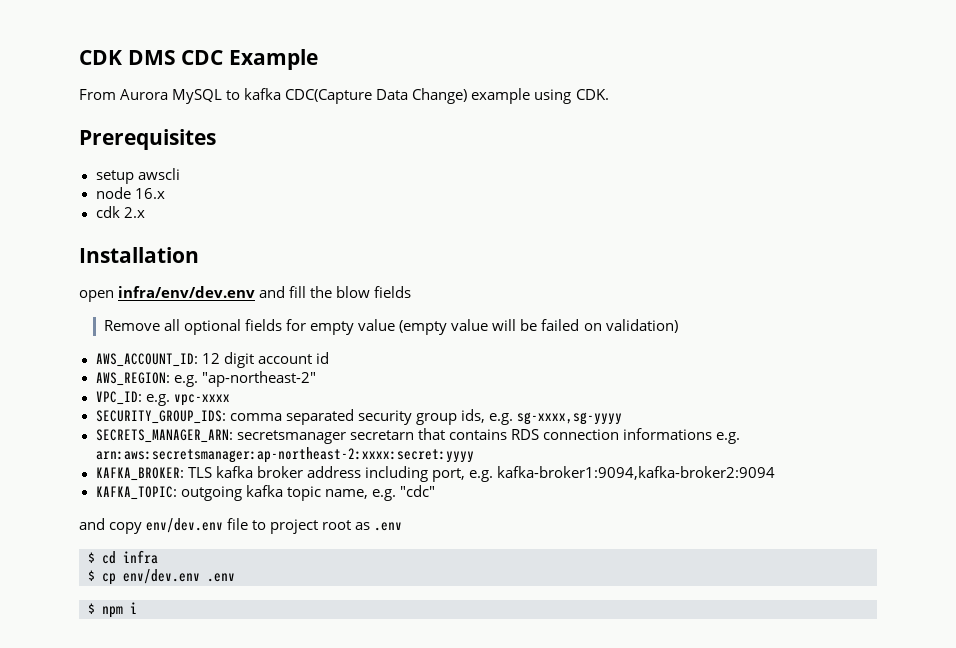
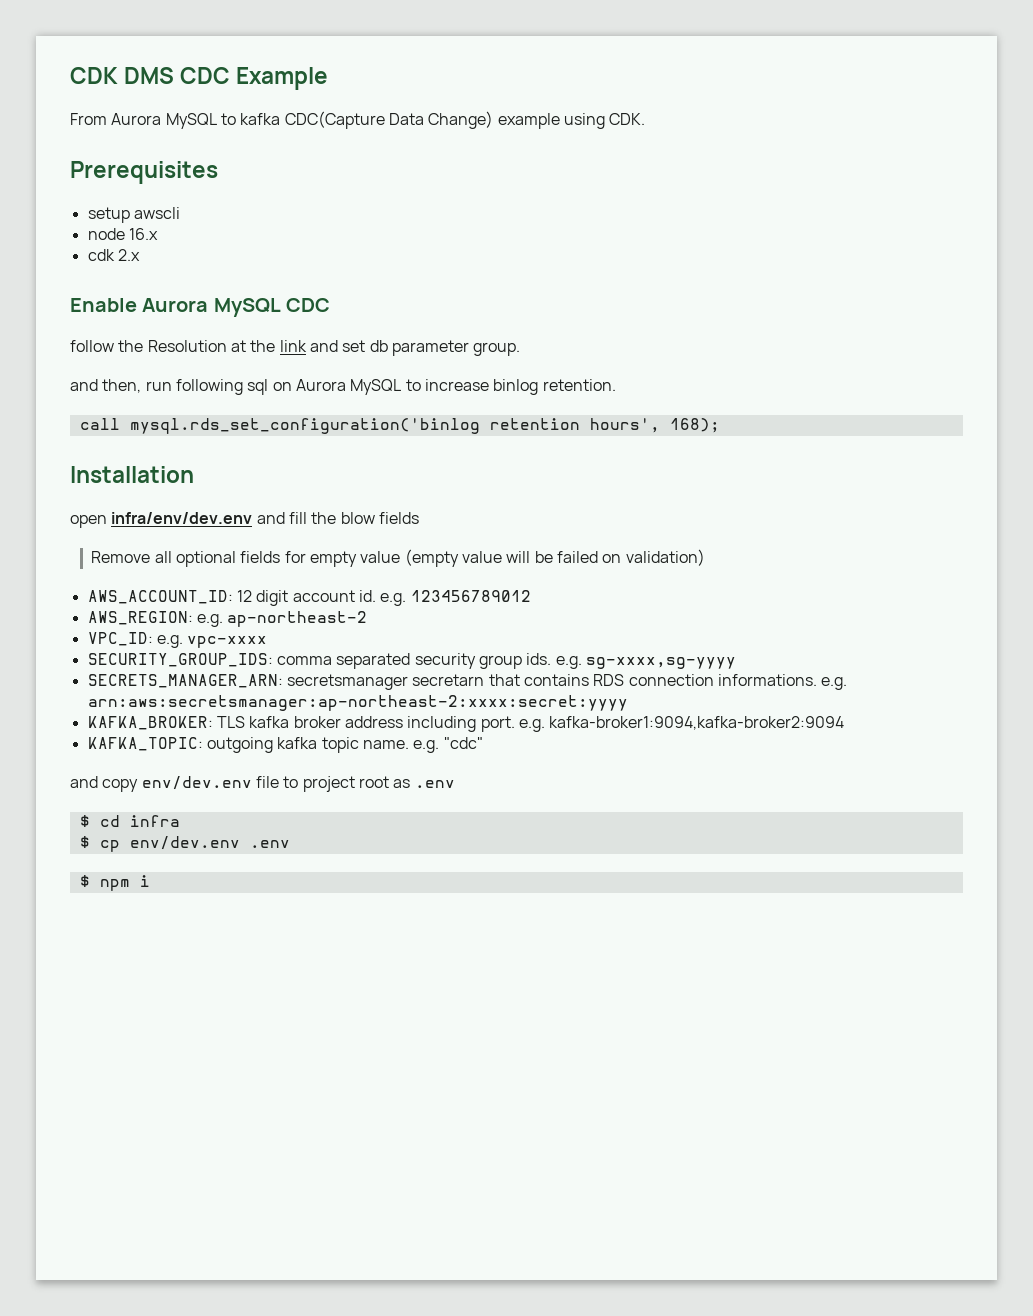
+ Enable Aurora MySQL CDC
+ follow the Resolution at the link and set db parameter group.
+ and then, run following sql on Aurora MySQL to increase binlog retention.
+ call mysql.rds_set_configuration('binlog retention hours', 168);
- AWS_ACCOUNT_ID: 12 digit account id
+ AWS_ACCOUNT_ID: 12 digit account id. e.g. 123456789012
- AWS_REGION: e.g. "ap-northeast-2"
+ AWS_REGION: e.g. ap-northeast-2
- SECURITY_GROUP_IDS: comma separated security group ids, e.g. sg-xxxx,sg-yyyy
+ SECURITY_GROUP_IDS: comma separated security group ids. e.g. sg-xxxx,sg-yyyy
- SECRETS_MANAGER_ARN: secretsmanager secretarn that contains RDS connection informations e.g. arn:aws:secretsmanager:ap-northeast-2:xxxx:secret:yyyy
+ SECRETS_MANAGER_ARN: secretsmanager secretarn that contains RDS connection informations. e.g. arn:aws:secretsmanager:ap-northeast-2:xxxx:secret:yyyy
- KAFKA_BROKER: TLS kafka broker address including port, e.g. kafka-broker1:9094,kafka-broker2:9094
+ KAFKA_BROKER: TLS kafka broker address including port. e.g. kafka-broker1:9094,kafka-broker2:9094
- KAFKA_TOPIC: outgoing kafka topic name, e.g. "cdc"
+ KAFKA_TOPIC: outgoing kafka topic name. e.g. "cdc"

